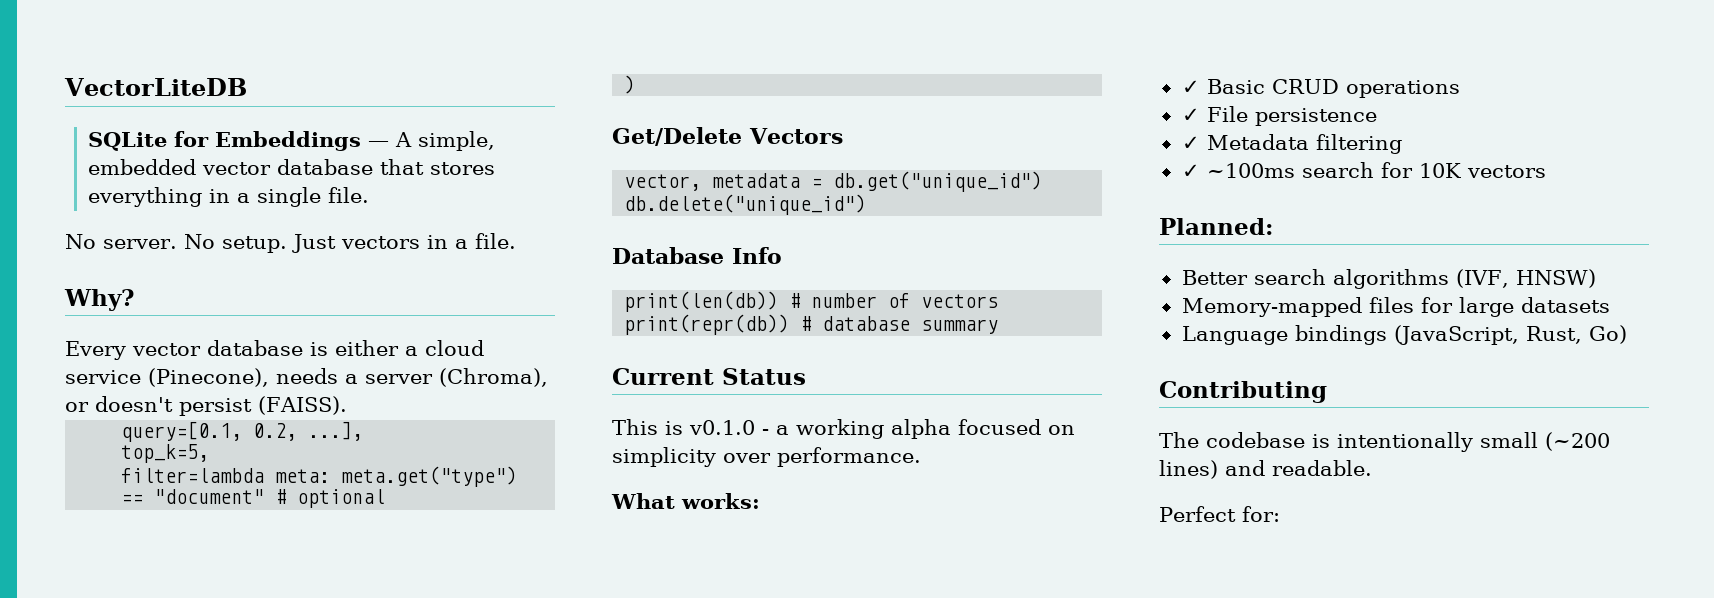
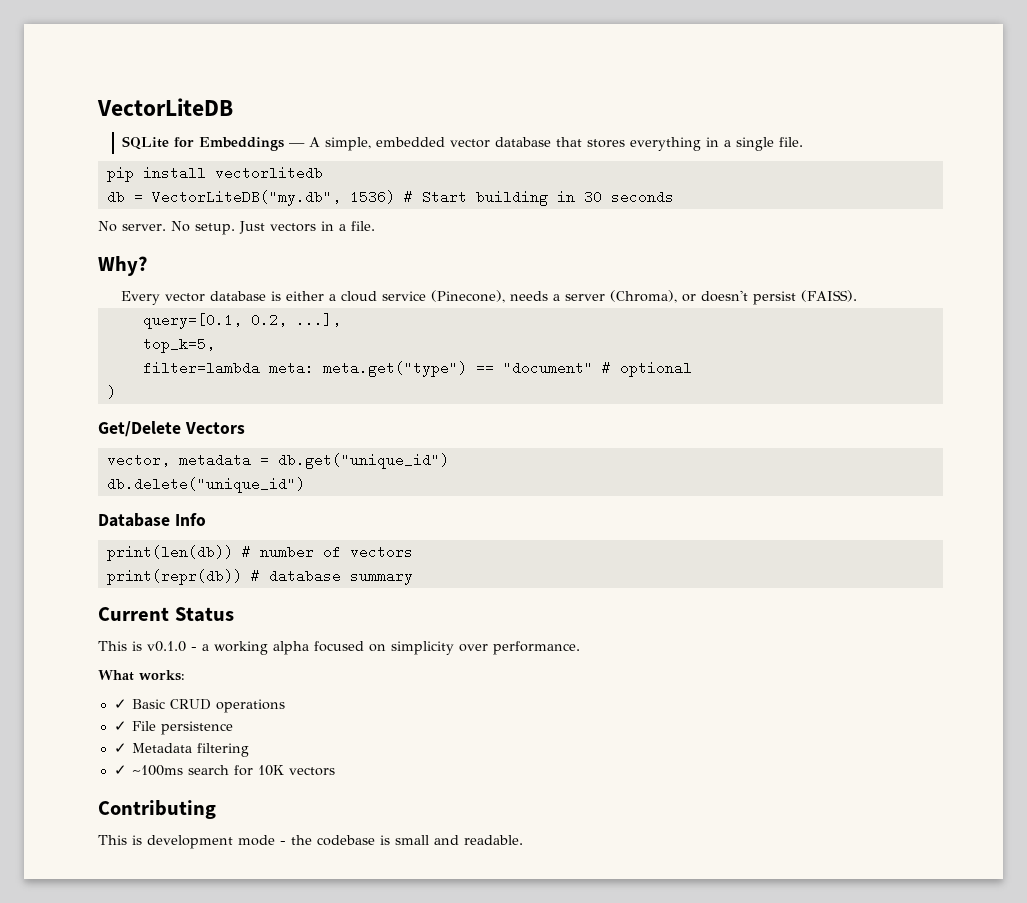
+ pip install vectorlitedb
+ db = VectorLiteDB("my.db", 1536) # Start building in 30 seconds
- Planned:
- Better search algorithms (IVF, HNSW)
- Memory-mapped files for large datasets
- Language bindings (JavaScript, Rust, Go)
  Contributing
- The codebase is intentionally small (~200 lines) and readable.
+ This is development mode - the codebase is small and readable.
- Perfect for:

